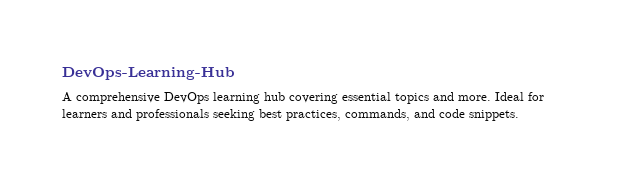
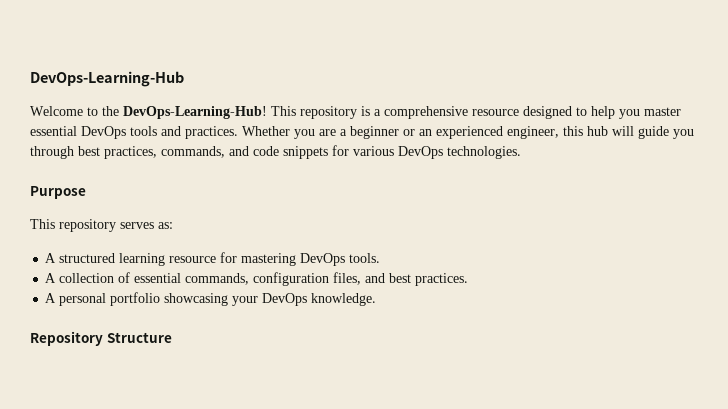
- A comprehensive DevOps learning hub covering essential topics and more. Ideal for learners and professionals seeking best practices, commands, and code snippets.
+ Welcome to the DevOps-Learning-Hub! This repository is a comprehensive resource designed to help you master essential DevOps tools and practices. Whether you are a beginner or an experienced engineer, this hub will guide you through best practices, commands, and code snippets for various DevOps technologies.
+ Purpose
+ This repository serves as:
+ A structured learning resource for mastering DevOps tools.
+ A collection of essential commands, configuration files, and best practices.
+ A personal portfolio showcasing your DevOps knowledge.
+ Repository Structure

